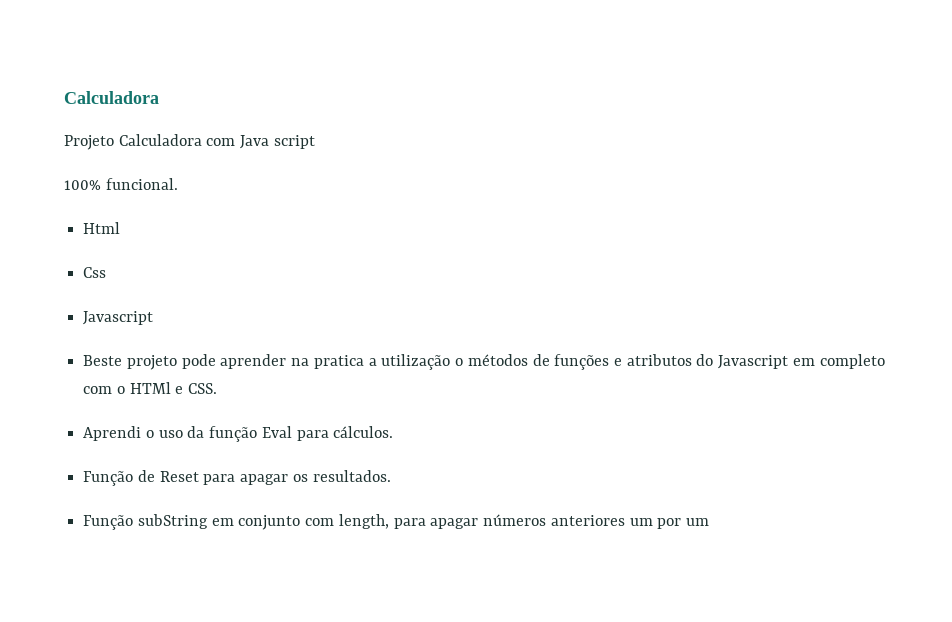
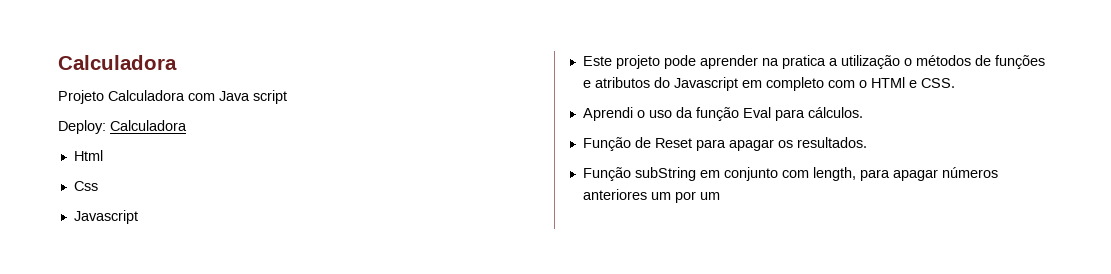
- 100% funcional.
+ Deploy: Calculadora
- Beste projeto pode aprender na pratica a utilização o métodos de funções e atributos do Javascript em completo com o HTMl e CSS.
+ Este projeto pode aprender na pratica a utilização o métodos de funções e atributos do Javascript em completo com o HTMl e CSS.

